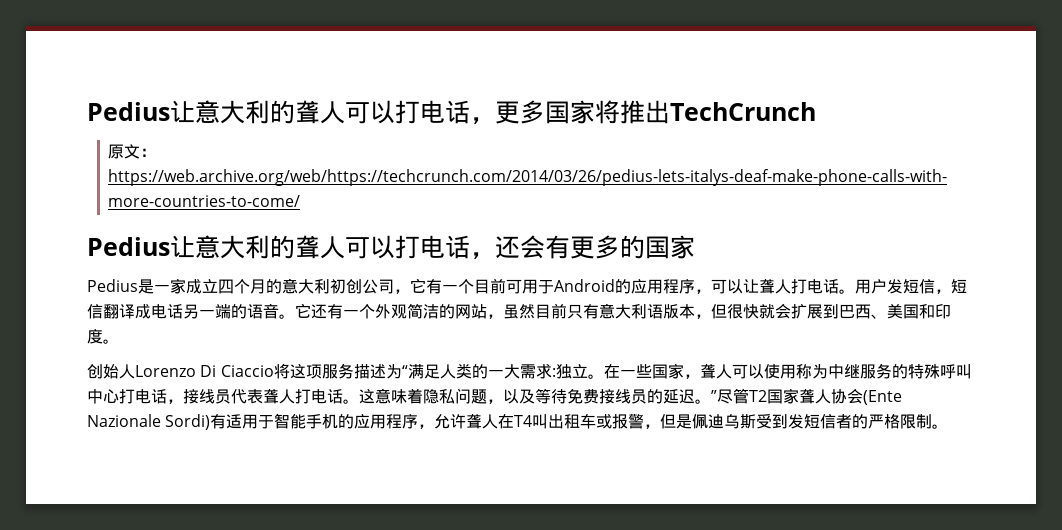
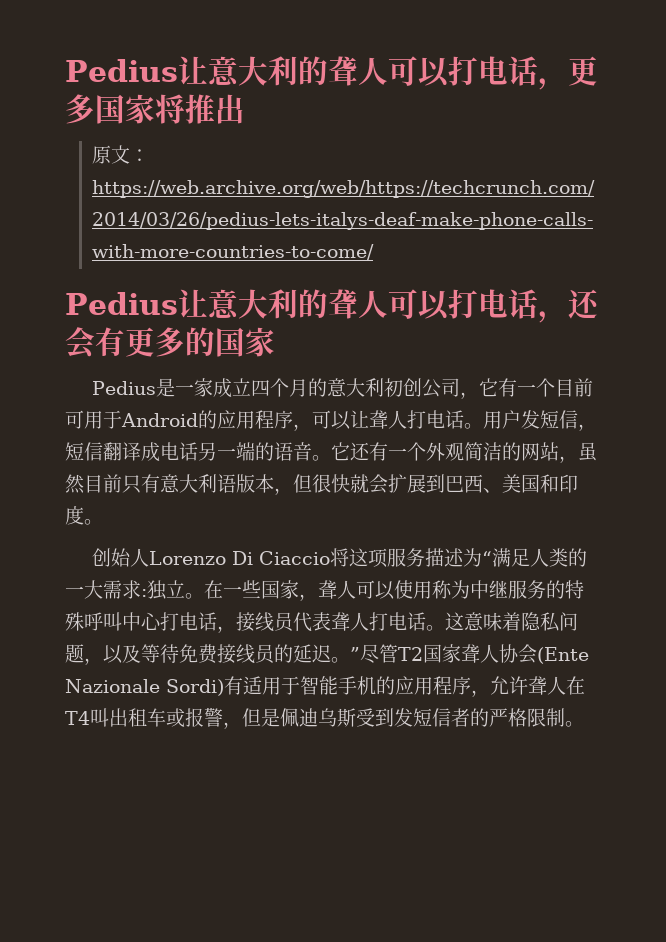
- Pedius让意大利的聋人可以打电话，更多国家将推出TechCrunch
+ Pedius让意大利的聋人可以打电话，更多国家将推出

